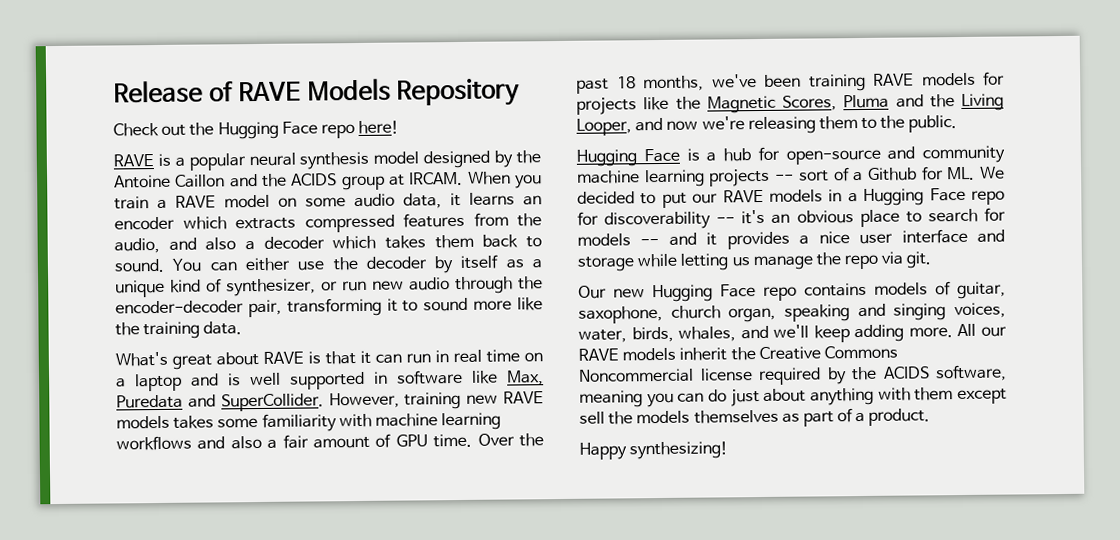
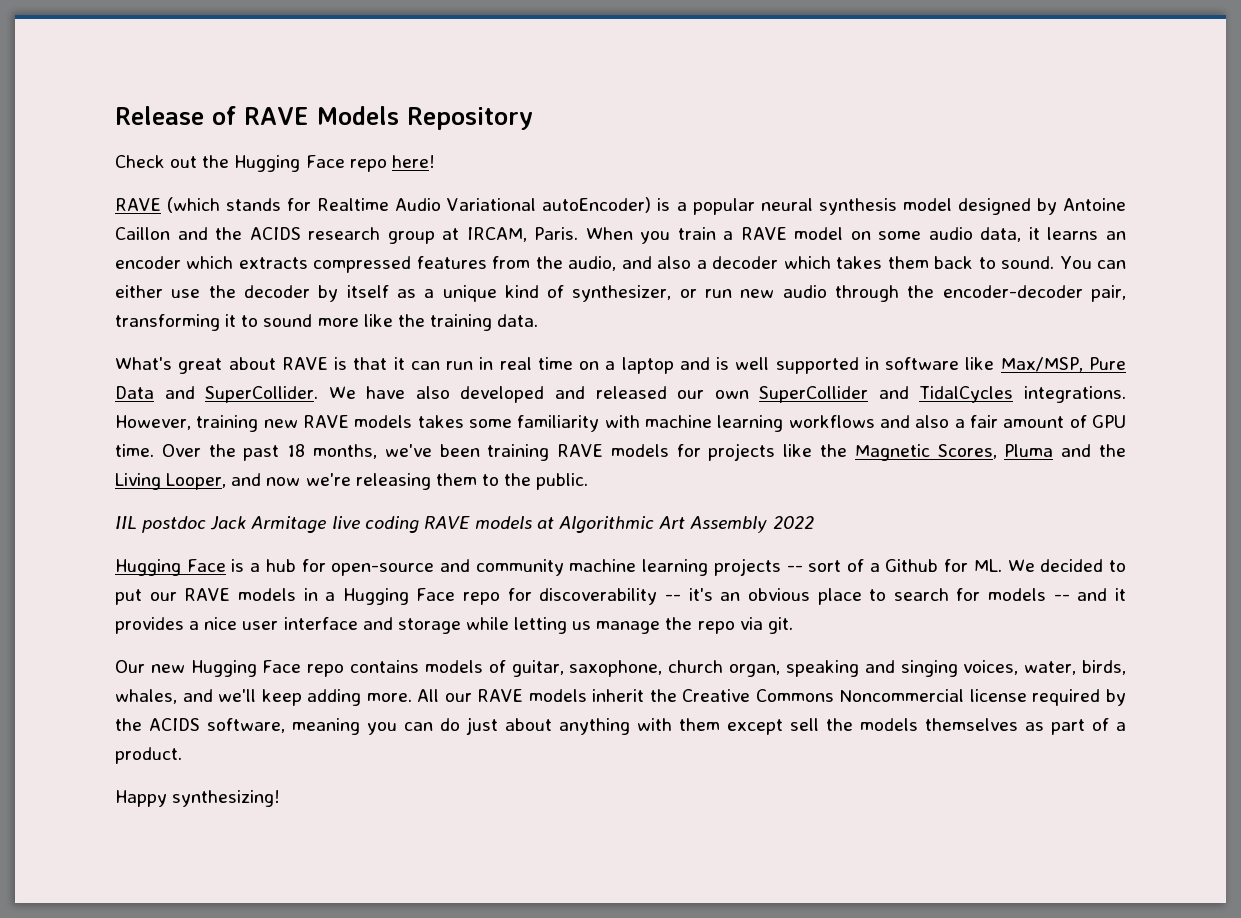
- RAVE is a popular neural synthesis model designed by the Antoine Caillon and the ACIDS group at IRCAM.
+ RAVE (which stands for Realtime Audio Variational autoEncoder) is a popular neural synthesis model designed by Antoine Caillon and the ACIDS research group at IRCAM, Paris.
- What's great about RAVE is that it can run in real time on a laptop and is well supported in software like Max, Puredata and SuperCollider.
+ What's great about RAVE is that it can run in real time on a laptop and is well supported in software like Max/MSP, Pure Data and SuperCollider. We have also developed and released our own SuperCollider and TidalCycles integrations.
+ IIL postdoc Jack Armitage live coding RAVE models at Algorithmic Art Assembly 2022

